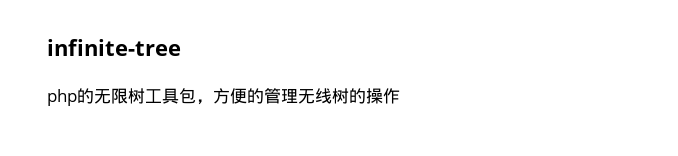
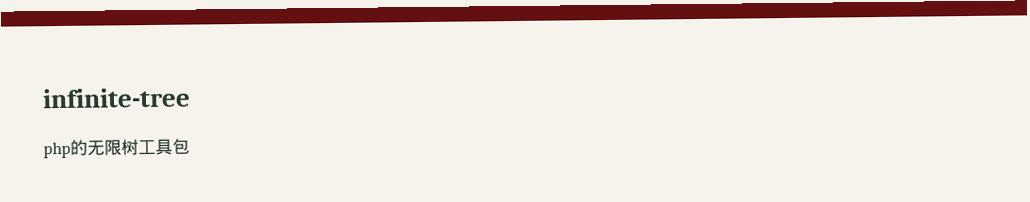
- php的无限树工具包，方便的管理无线树的操作
+ php的无限树工具包

